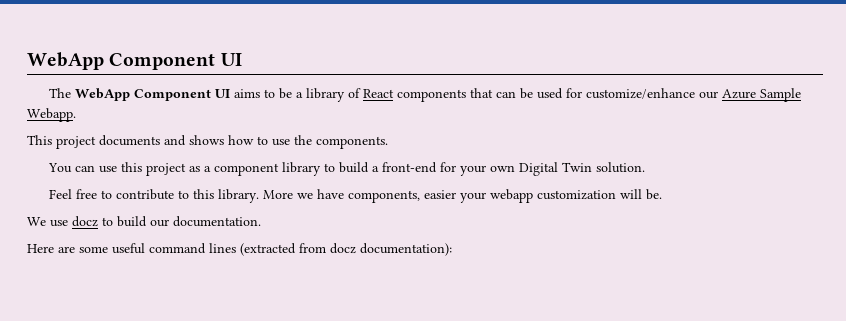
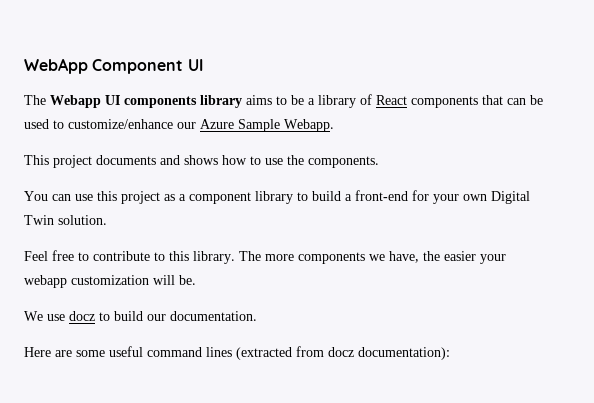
- The WebApp Component UI aims to be a library of React components that can be used for customize/enhance our Azure Sample Webapp.
+ The Webapp UI components library aims to be a library of React components that can be used to customize/enhance our Azure Sample Webapp.
- More we have components, easier your webapp customization will be.
+ The more components we have, the easier your webapp customization will be.

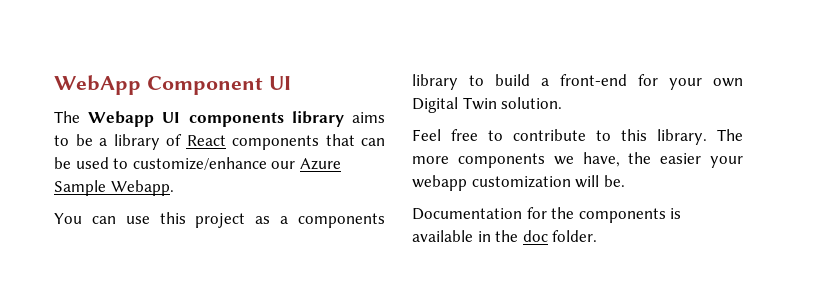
- This project documents and shows how to use the components.
- You can use this project as a component library to build a front-end for your own Digital Twin solution.
+ You can use this project as a components library to build a front-end for your own Digital Twin solution.
- We use docz to build our documentation.
- Here are some useful command lines (extracted from docz documentation):
+ Documentation for the components is available in the doc folder.

